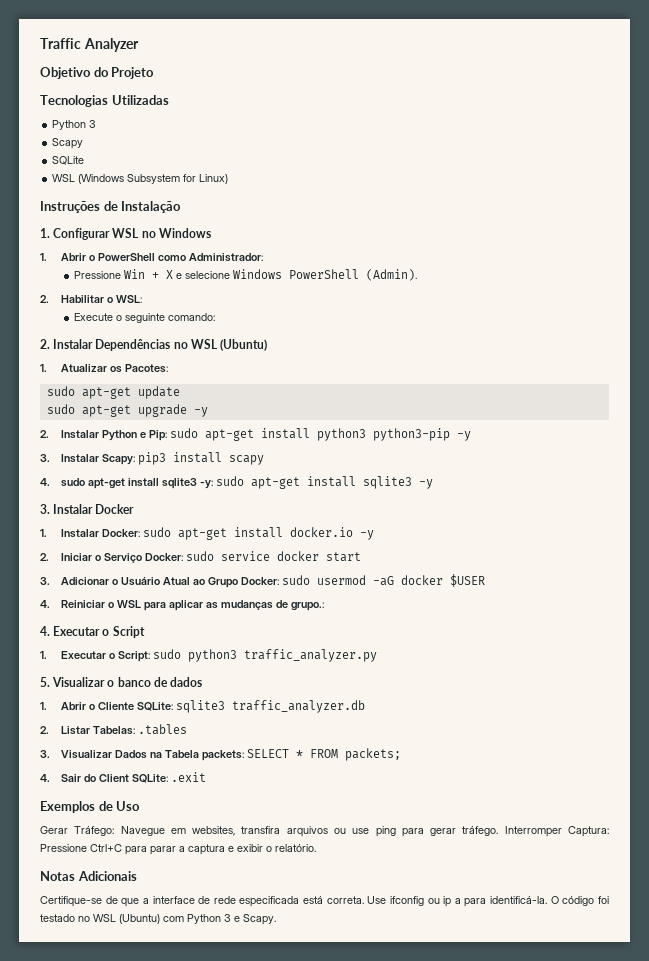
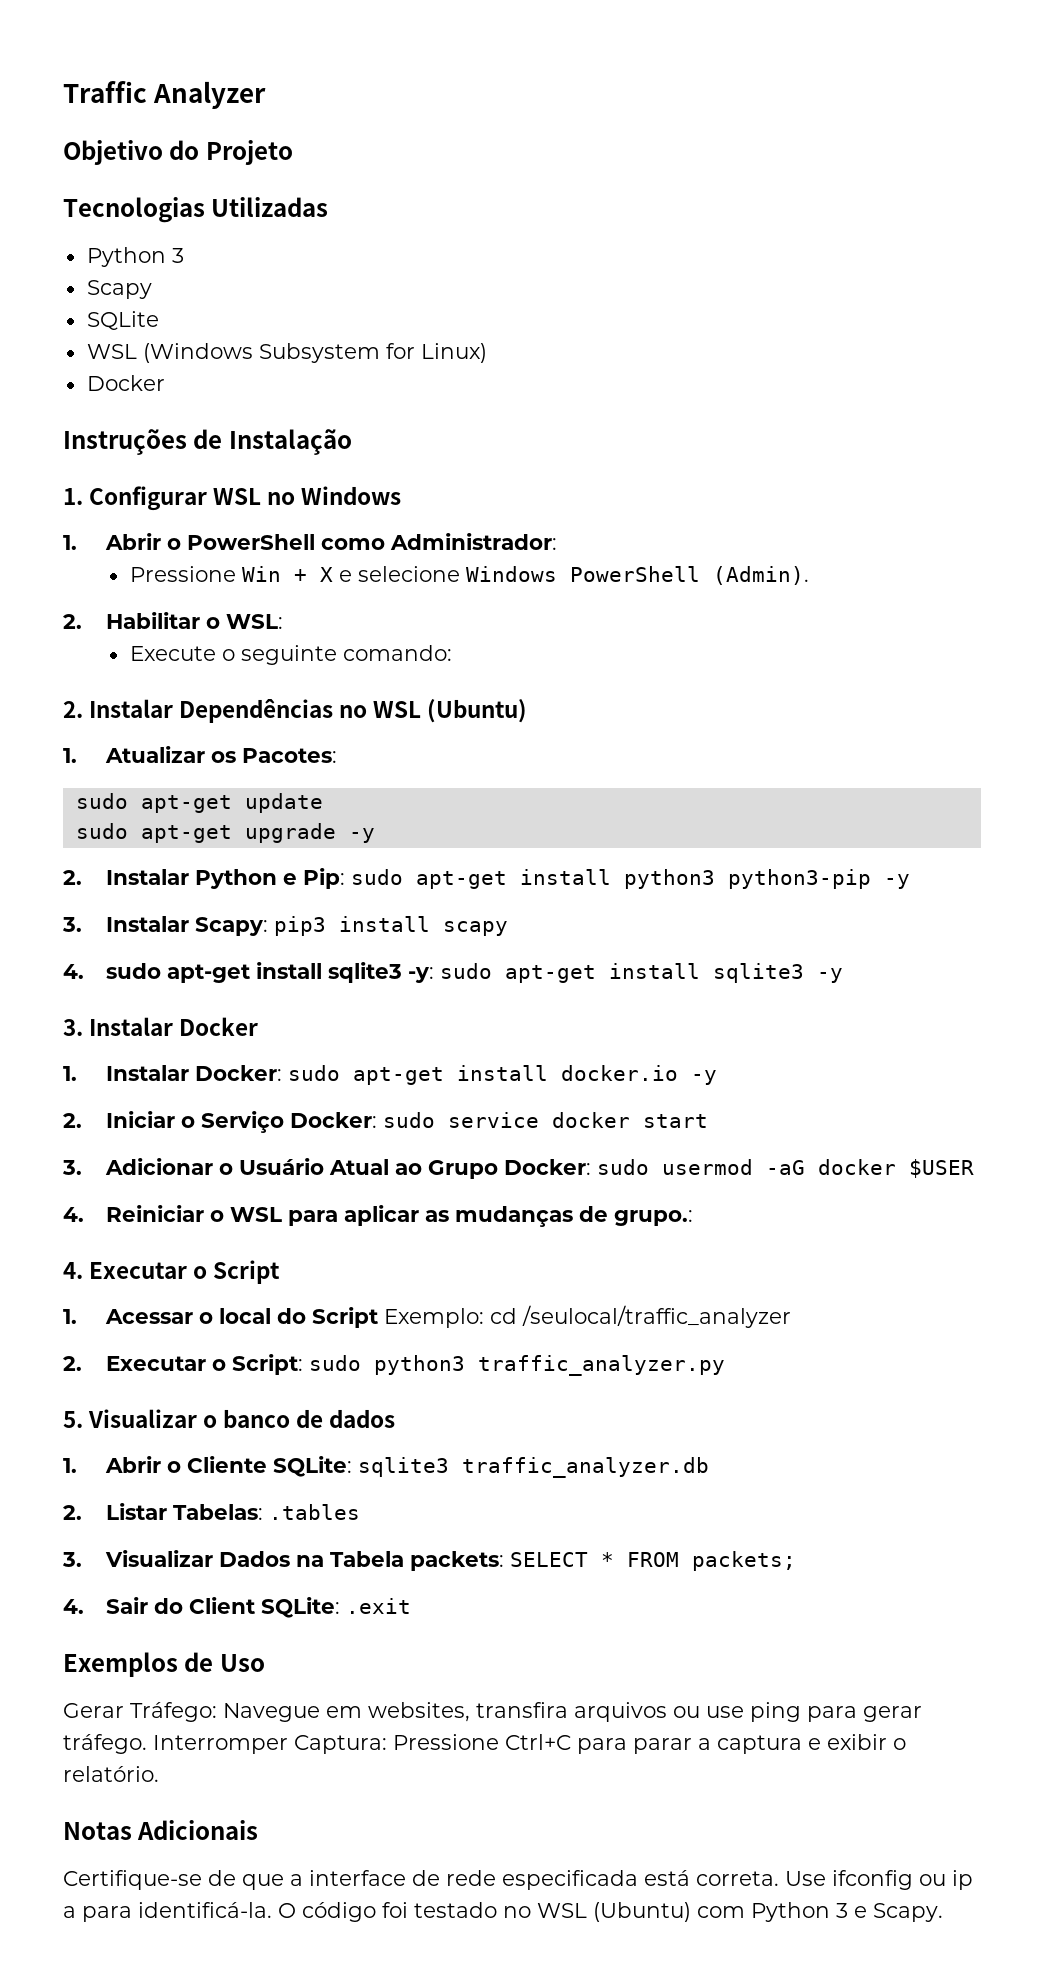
  WSL (Windows Subsystem for Linux)
+ Docker
- 1. Executar o Script: sudo python3 traffic_analyzer.py
+ 1. Acessar o local do Script Exemplo: cd /seulocal/traffic_analyzer
+ 2. Executar o Script: sudo python3 traffic_analyzer.py

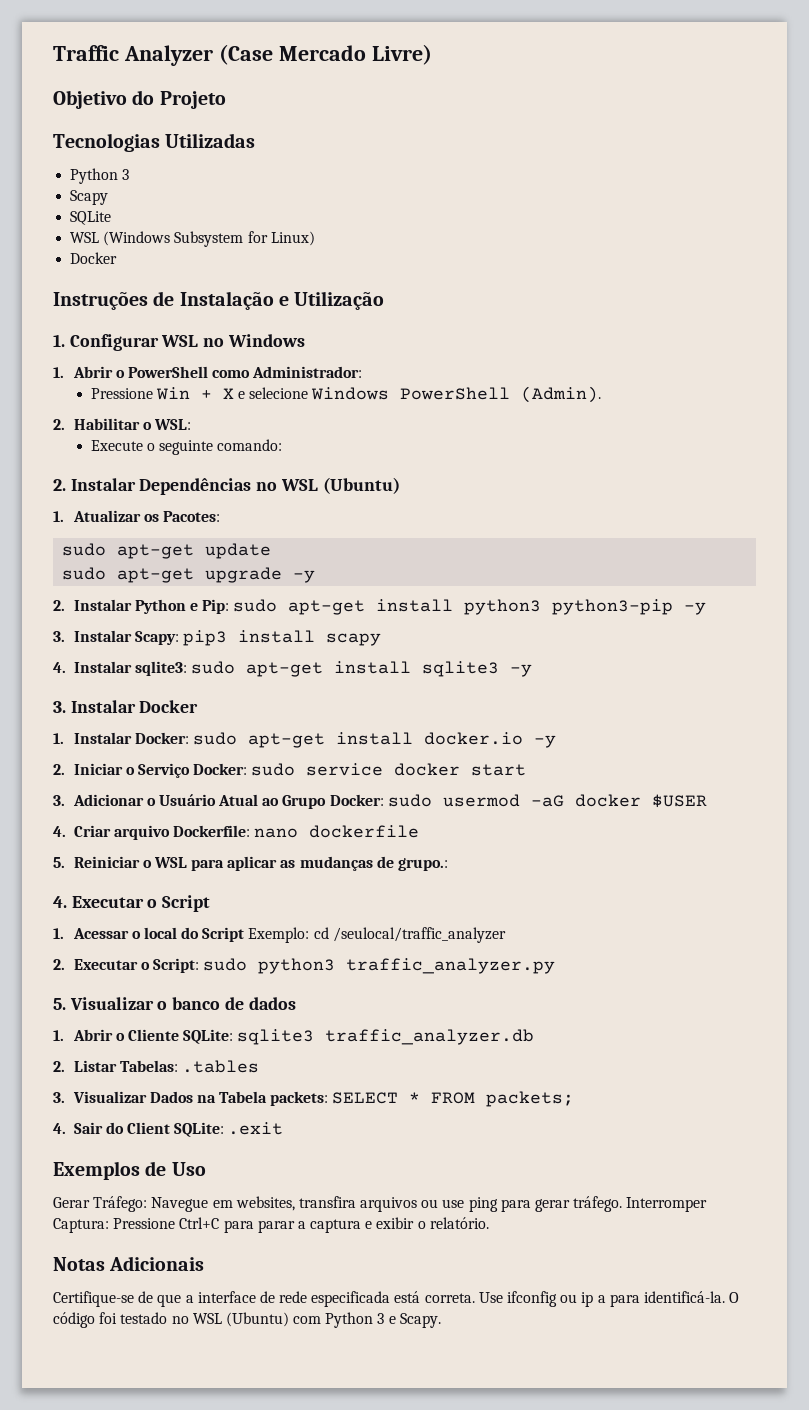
- Traffic Analyzer
+ Traffic Analyzer (Case Mercado Livre)
- Instruções de Instalação
+ Instruções de Instalação e Utilização
- 4. sudo apt-get install sqlite3 -y: sudo apt-get install sqlite3 -y
+ 4. Instalar sqlite3: sudo apt-get install sqlite3 -y
- 4. Reiniciar o WSL para aplicar as mudanças de grupo.:
+ 4. Criar arquivo Dockerfile: nano dockerfile
+ 5. Reiniciar o WSL para aplicar as mudanças de grupo.:

